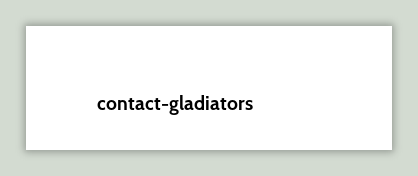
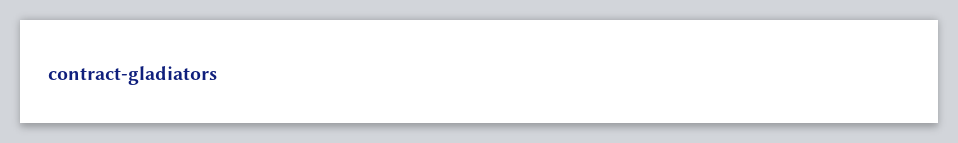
- contact-gladiators
+ contract-gladiators

